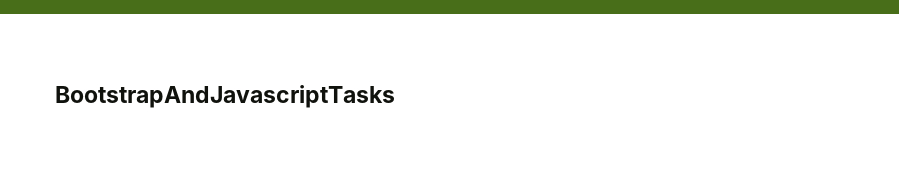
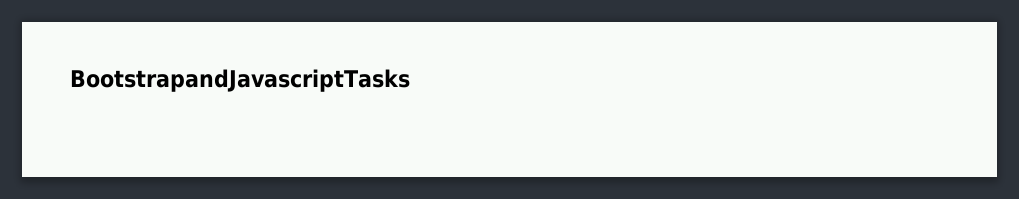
- BootstrapAndJavascriptTasks
+ BootstrapandJavascriptTasks

